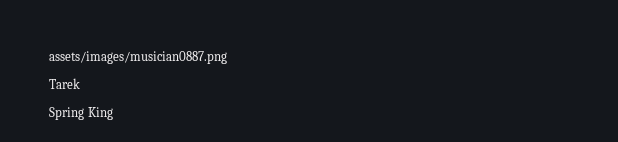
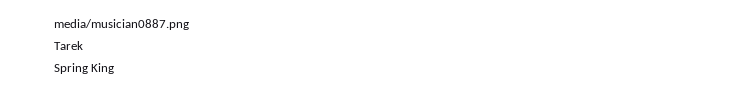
- assets/images/musician0887.png
+ media/musician0887.png

